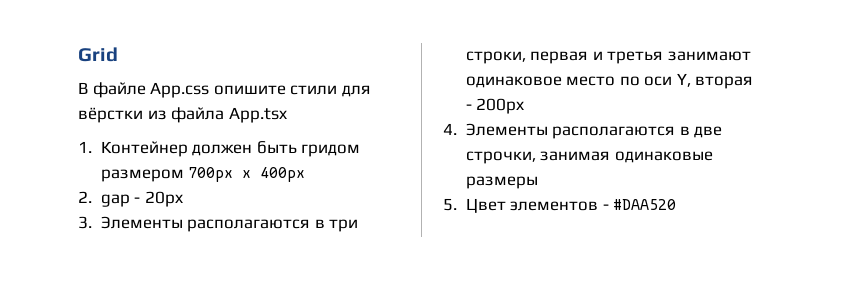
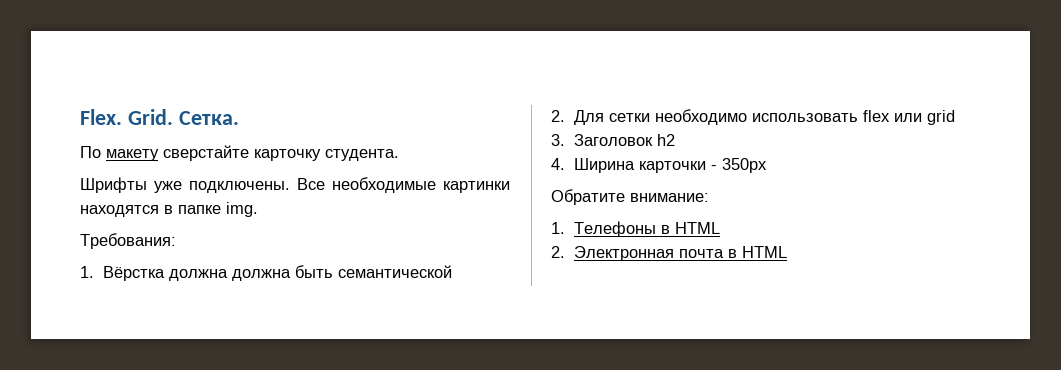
- Grid
- В файле App.css опишите стили для вёрстки из файла App.tsx
- 1. Контейнер должен быть гридом размером 700px x 400px
- 2. gap - 20px
- 3. Элементы располагаются в три строки, первая и третья занимают одинаковое место по оси Y, вторая - 200px
- 4. Элементы располагаются в две строчки, занимая одинаковые размеры
- 5. Цвет элементов - #DAA520
+ Flex. Grid. Сетка.
+ По макету сверстайте карточку студента.
+ Шрифты уже подключены. Все необходимые картинки находятся в папке img.
+ Требования:
+ 1. Вёрстка должна должна быть семантической
+ 2. Для сетки необходимо использовать flex или grid
+ 3. Заголовок h2
+ 4. Ширина карточки - 350px
+ Обратите внимание:
+ 1. Телефоны в HTML
+ 2. Электронная почта в HTML

